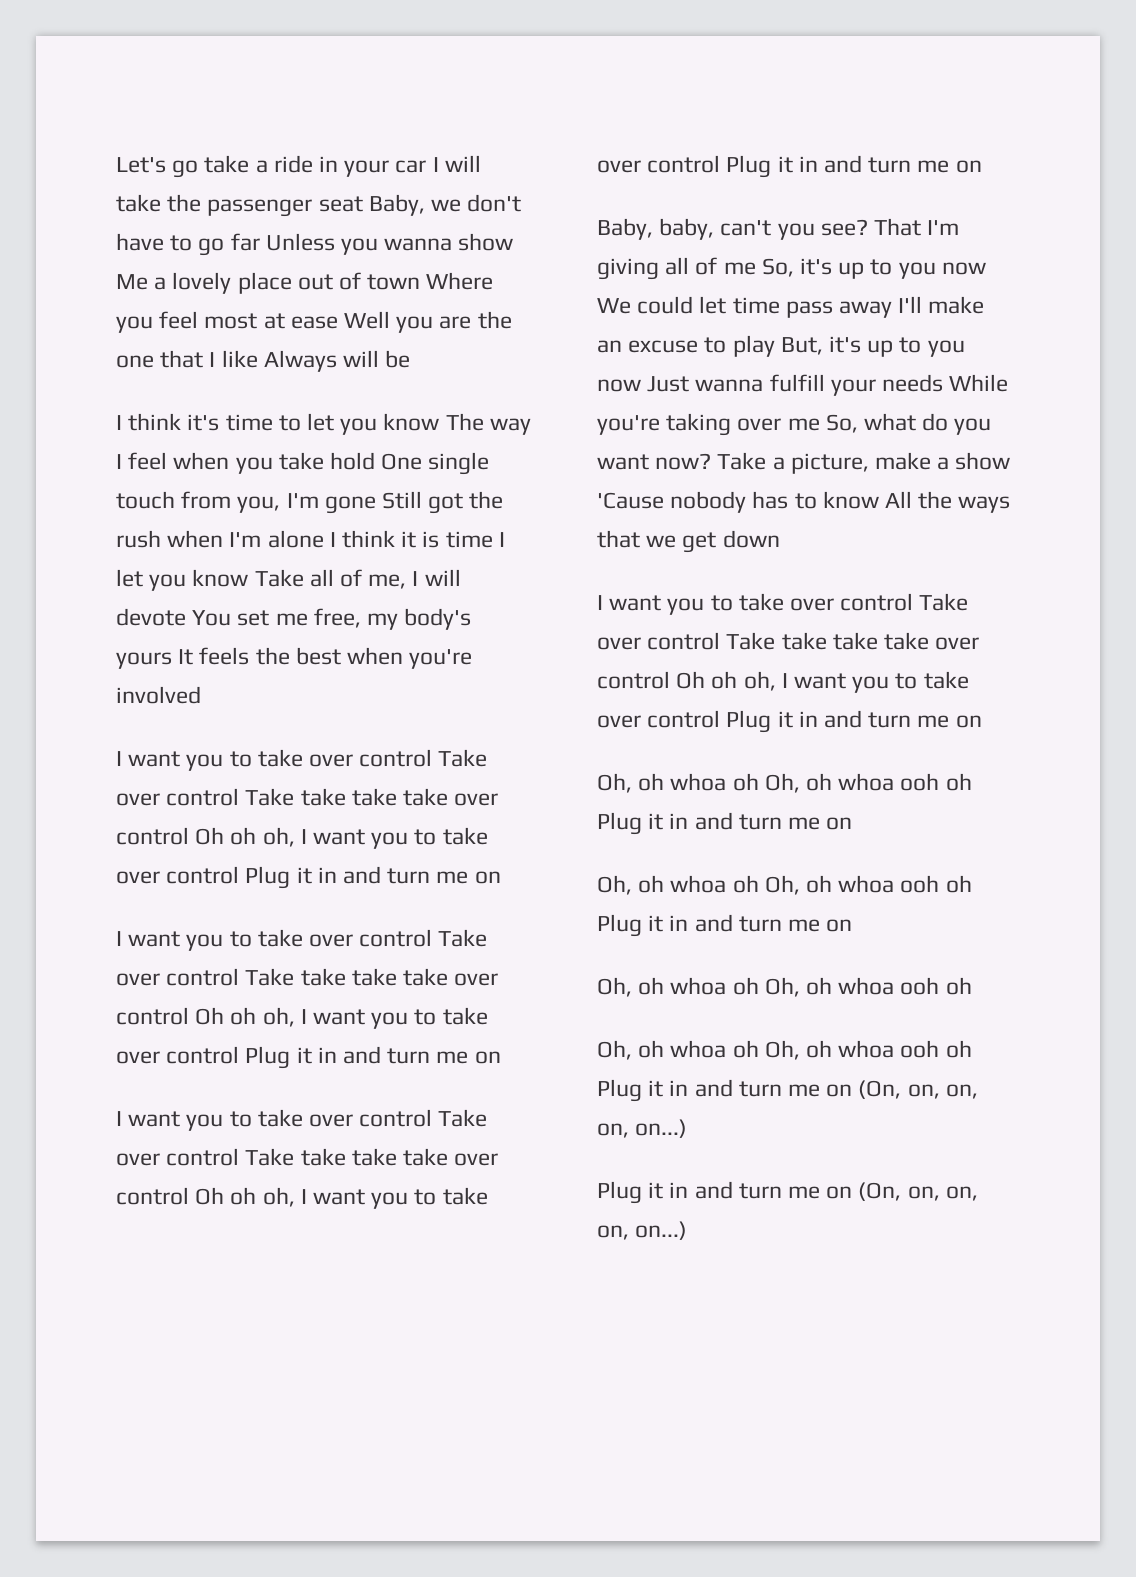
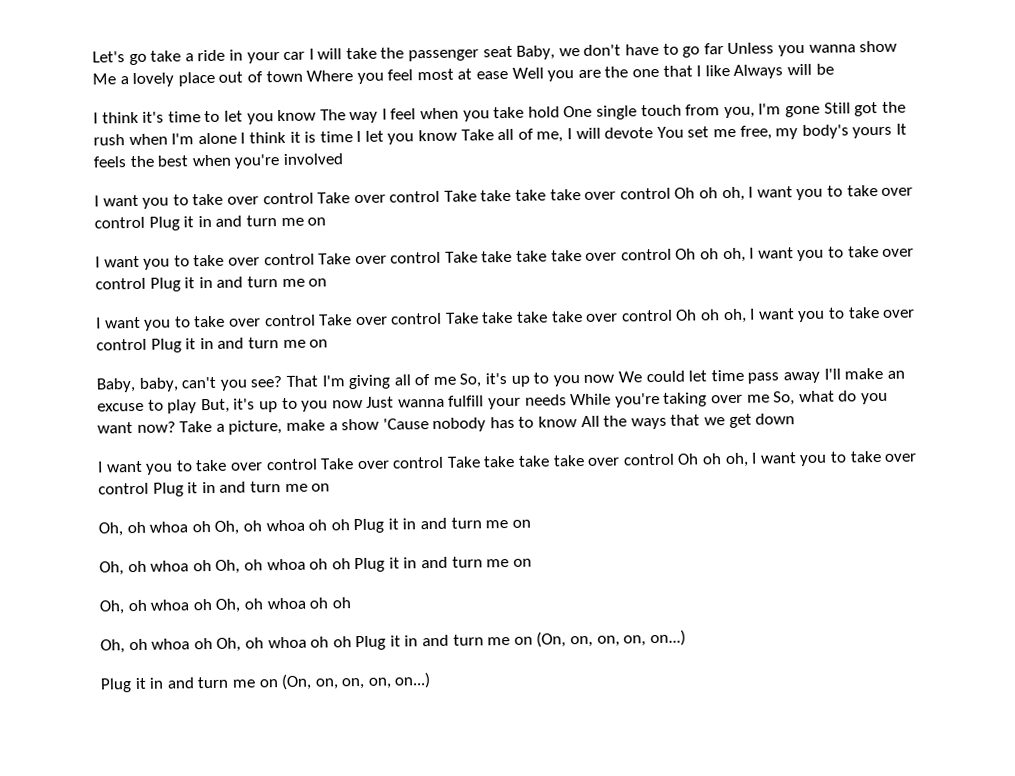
  Take a picture, make a show 'Cause nobody has to know All the ways that we get down
  I want you to take over control Take over control Take take take take over control Oh oh oh, I want you to take over control Plug it in and turn me on
- Oh, oh whoa oh Oh, oh whoa ooh oh Plug it in and turn me on
- Oh, oh whoa oh Oh, oh whoa ooh oh Plug it in and turn me on
- Oh, oh whoa oh Oh, oh whoa ooh oh
+ Oh, oh whoa oh Oh, oh whoa oh oh Plug it in and turn me on
+ Oh, oh whoa oh Oh, oh whoa oh oh Plug it in and turn me on
+ Oh, oh whoa oh Oh, oh whoa oh oh
- Oh, oh whoa oh Oh, oh whoa ooh oh Plug it in and turn me on (On, on, on, on, on...)
+ Oh, oh whoa oh Oh, oh whoa oh oh Plug it in and turn me on (On, on, on, on, on...)

